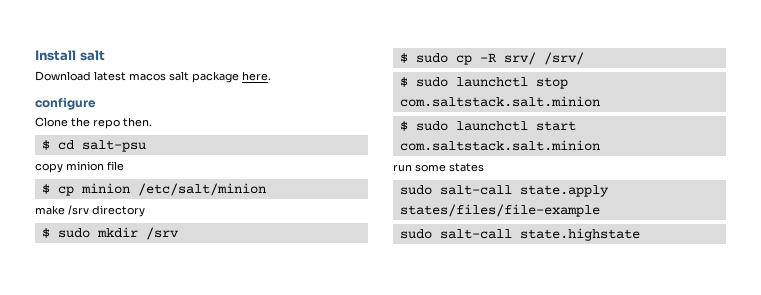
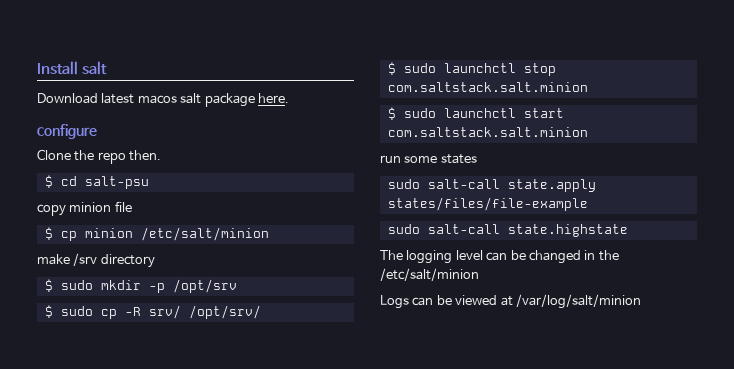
- $ sudo mkdir /srv
+ $ sudo mkdir -p /opt/srv
- $ sudo cp -R srv/ /srv/
+ $ sudo cp -R srv/ /opt/srv/
+ The logging level can be changed in the /etc/salt/minion
+ Logs can be viewed at /var/log/salt/minion

